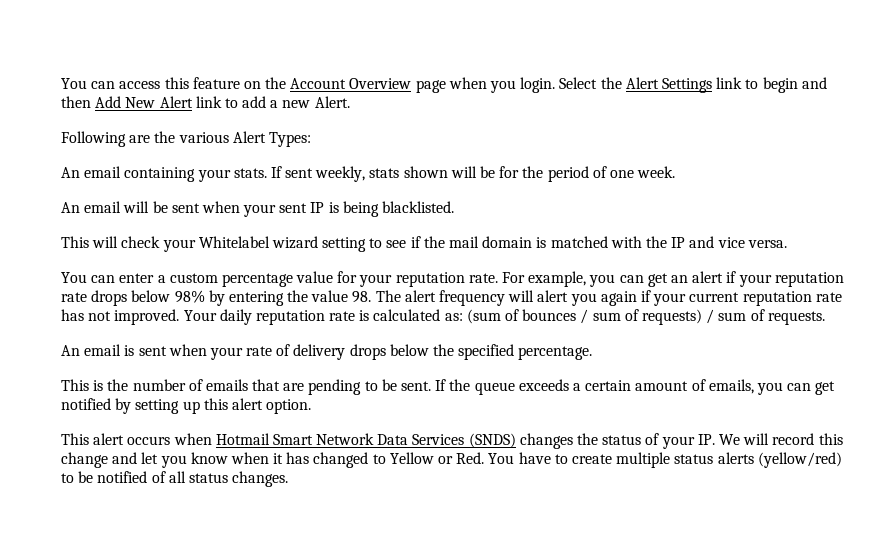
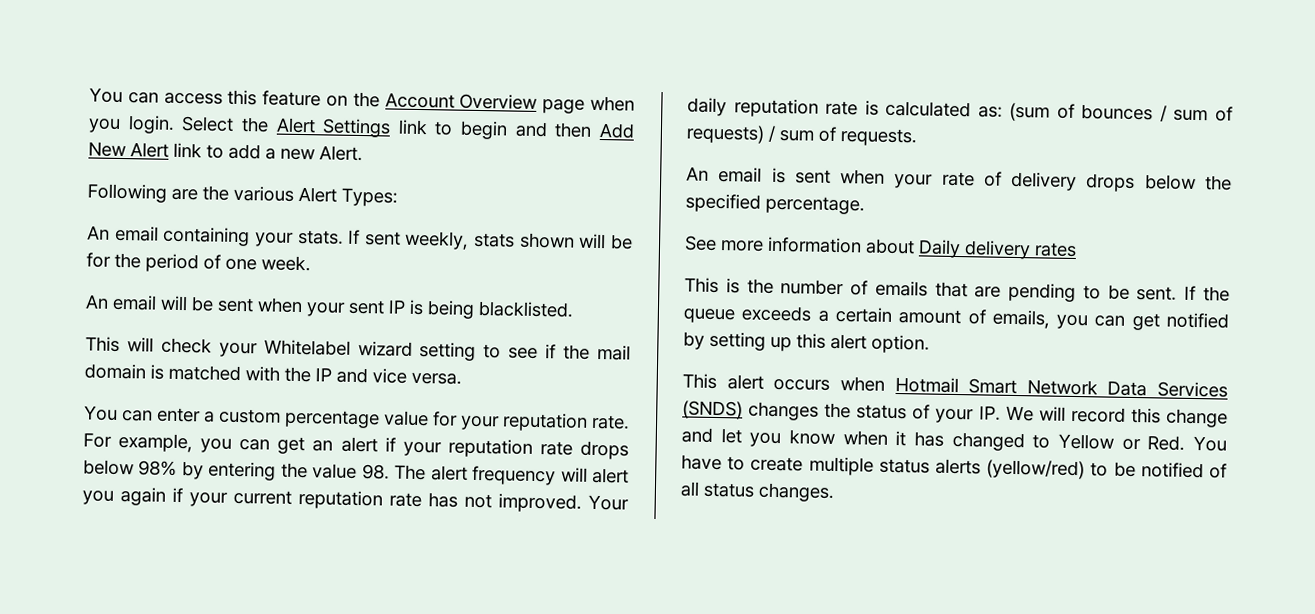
+ See more information about Daily delivery rates

